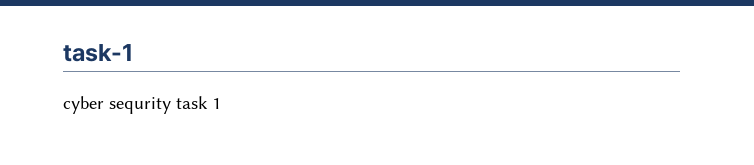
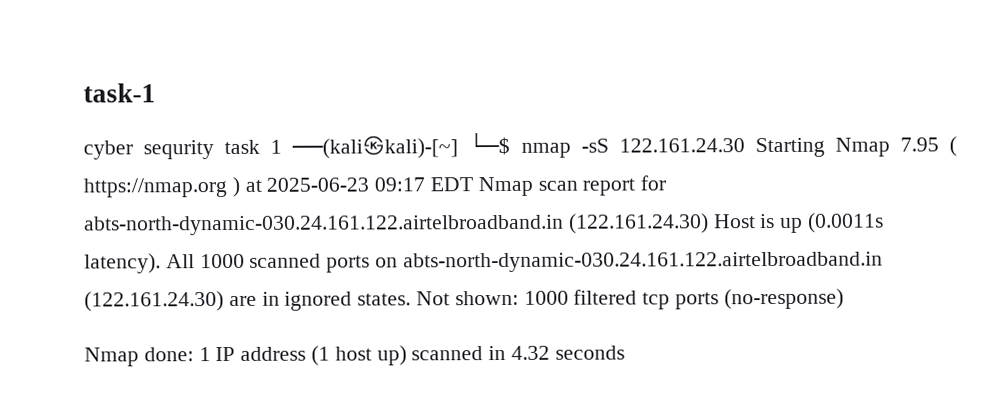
- cyber sequrity task 1
+ cyber sequrity task 1 ──(kali㉿kali)-[~] └─$ nmap -sS 122.161.24.30 Starting Nmap 7.95 ( https://nmap.org ) at 2025-06-23 09:17 EDT Nmap scan report for abts-north-dynamic-030.24.161.122.airtelbroadband.in (122.161.24.30) Host is up (0.0011s latency). All 1000 scanned ports on abts-north-dynamic-030.24.161.122.airtelbroadband.in (122.161.24.30) are in ignored states. Not shown: 1000 filtered tcp ports (no-response)
+ Nmap done: 1 IP address (1 host up) scanned in 4.32 seconds

